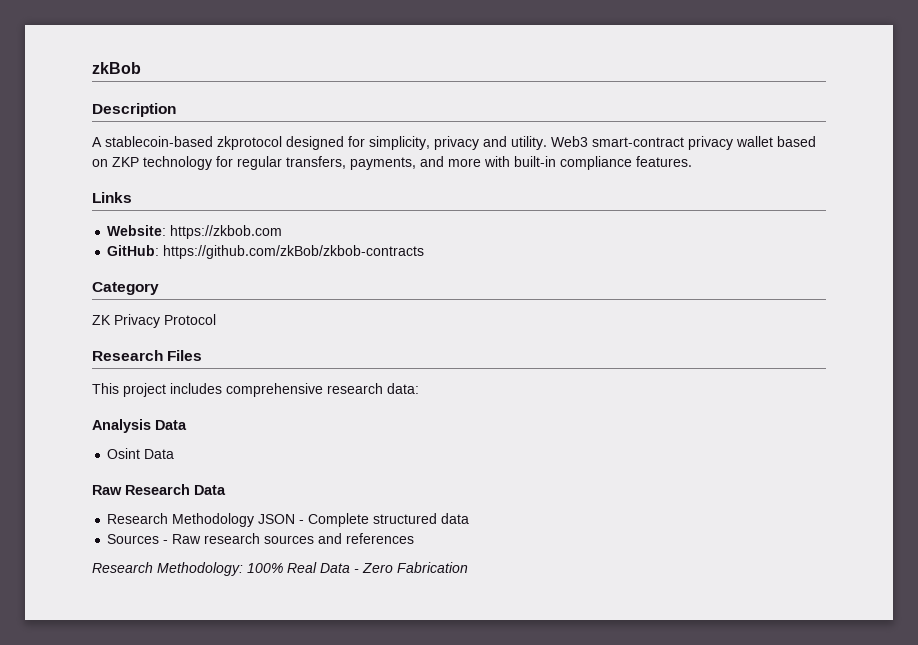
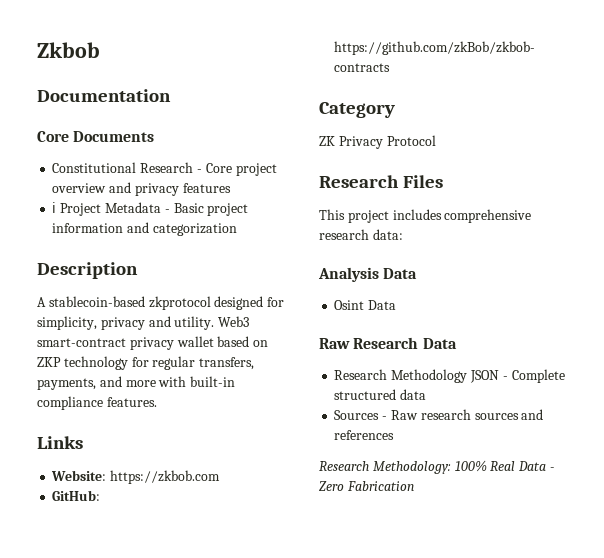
- zkBob
+ Zkbob
+ Documentation
+ Core Documents
+ Constitutional Research - Core project overview and privacy features
+ ℹ Project Metadata - Basic project information and categorization

